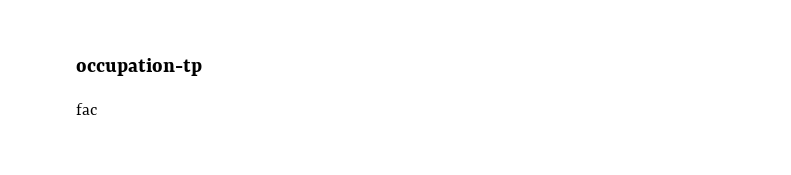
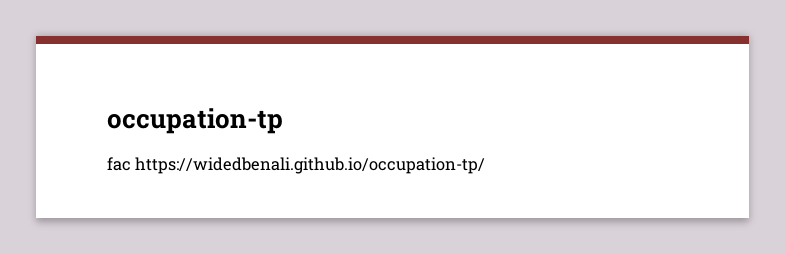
- fac
+ fac https://widedbenali.github.io/occupation-tp/

